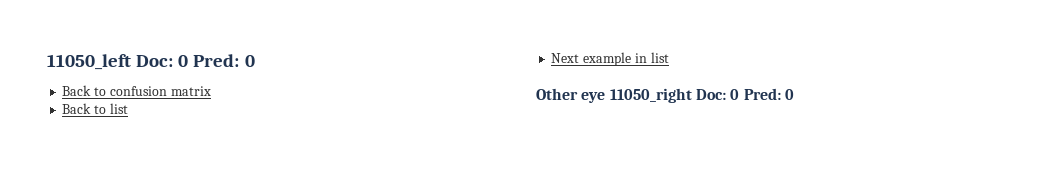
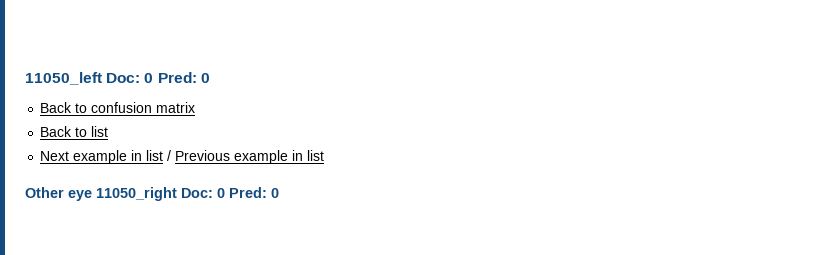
- Next example in list
+ Next example in list / Previous example in list

